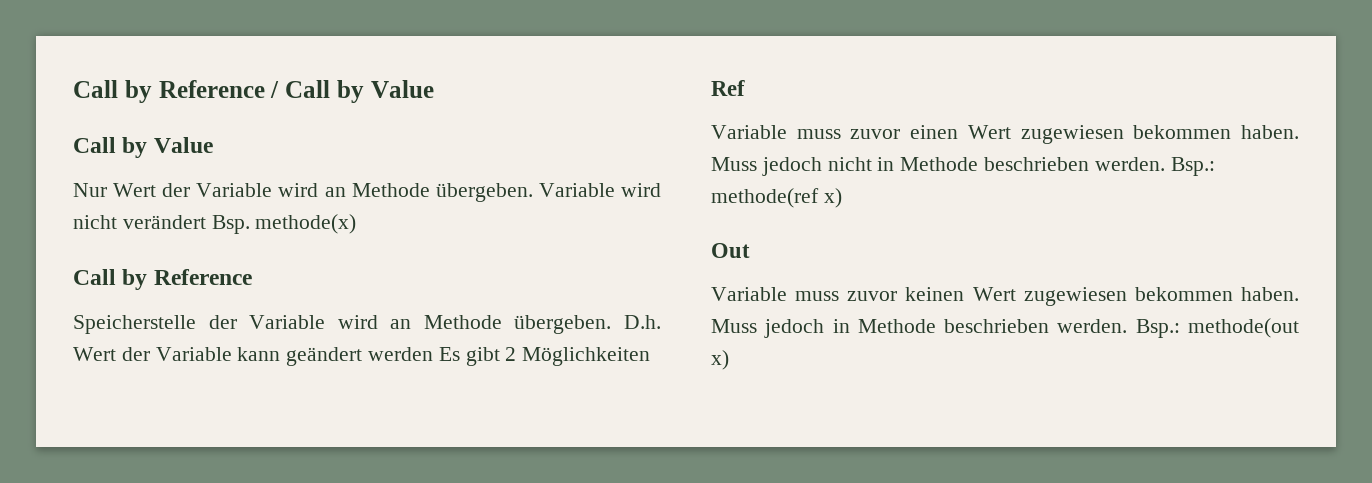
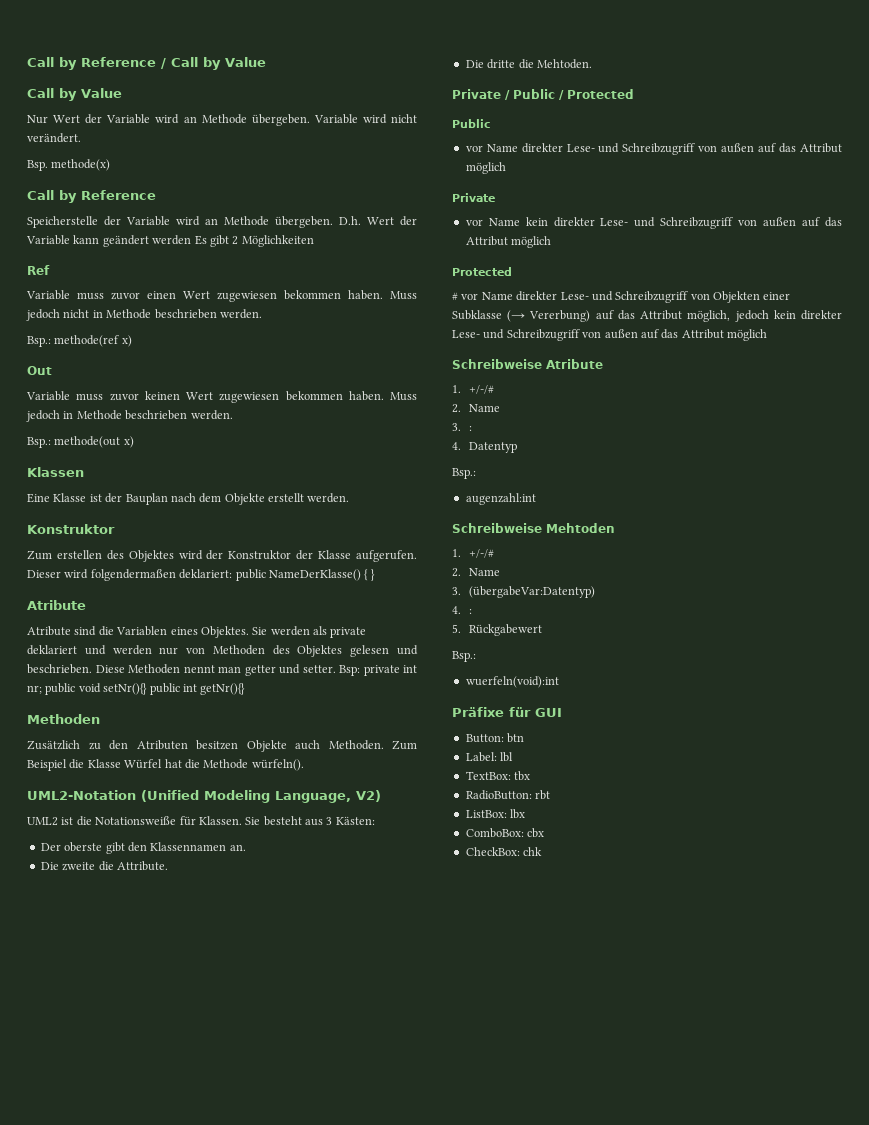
- Variable wird nicht verändert Bsp. methode(x)
+ Variable wird nicht verändert.
+ Bsp. methode(x)
- Muss jedoch nicht in Methode beschrieben werden. Bsp.: methode(ref x)
+ Muss jedoch nicht in Methode beschrieben werden.
+ Bsp.: methode(ref x)
- Muss jedoch in Methode beschrieben werden. Bsp.: methode(out x)
+ Muss jedoch in Methode beschrieben werden.
+ Bsp.: methode(out x)
+ Klassen
+ Eine Klasse ist der Bauplan nach dem Objekte erstellt werden.
+ Konstruktor
+ Zum erstellen des Objektes wird der Konstruktor der Klasse aufgerufen. Dieser wird folgendermaßen deklariert: public NameDerKlasse() { }
+ Atribute
+ Atribute sind die Variablen eines Objektes. Sie werden als private deklariert und werden nur von Methoden des Objektes gelesen und beschrieben. Diese Methoden nennt man getter und setter. Bsp: private int nr; public void setNr(){} public int getNr(){}
+ Methoden
+ Zusätzlich zu den Atributen besitzen Objekte auch Methoden. Zum Beispiel die Klasse Würfel hat die Methode würfeln().
+ UML2-Notation (Unified Modeling Language, V2)
+ UML2 ist die Notationsweiße für Klassen. Sie besteht aus 3 Kästen:
+ Der oberste gibt den Klassennamen an.
+ Die zweite die Attribute.
+ Die dritte die Mehtoden.
+ Private / Public / Protected
+ Public
+ vor Name direkter Lese- und Schreibzugriff von außen auf das Attribut möglich
+ Private
+ vor Name kein direkter Lese- und Schreibzugriff von außen auf das Attribut möglich
+ Protected
+ # vor Name direkter Lese- und Schreibzugriff von Objekten einer Subklasse (→ Vererbung) auf das Attribut möglich, jedoch kein direkter Lese- und Schreibzugriff von außen auf das Attribut möglich
+ Schreibweise Atribute
+ 1. +/-/#
+ 2. Name
+ 3. :
+ 4. Datentyp
+ Bsp.:
+ augenzahl:int
+ Schreibweise Mehtoden
+ 1. +/-/#
+ 2. Name
+ 3. (übergabeVar:Datentyp)
+ 4. :
+ 5. Rückgabewert
+ Bsp.:
+ wuerfeln(void):int
+ Präfixe für GUI
+ Button: btn
+ Label: lbl
+ TextBox: tbx
+ RadioButton: rbt
+ ListBox: lbx
+ ComboBox: cbx
+ CheckBox: chk

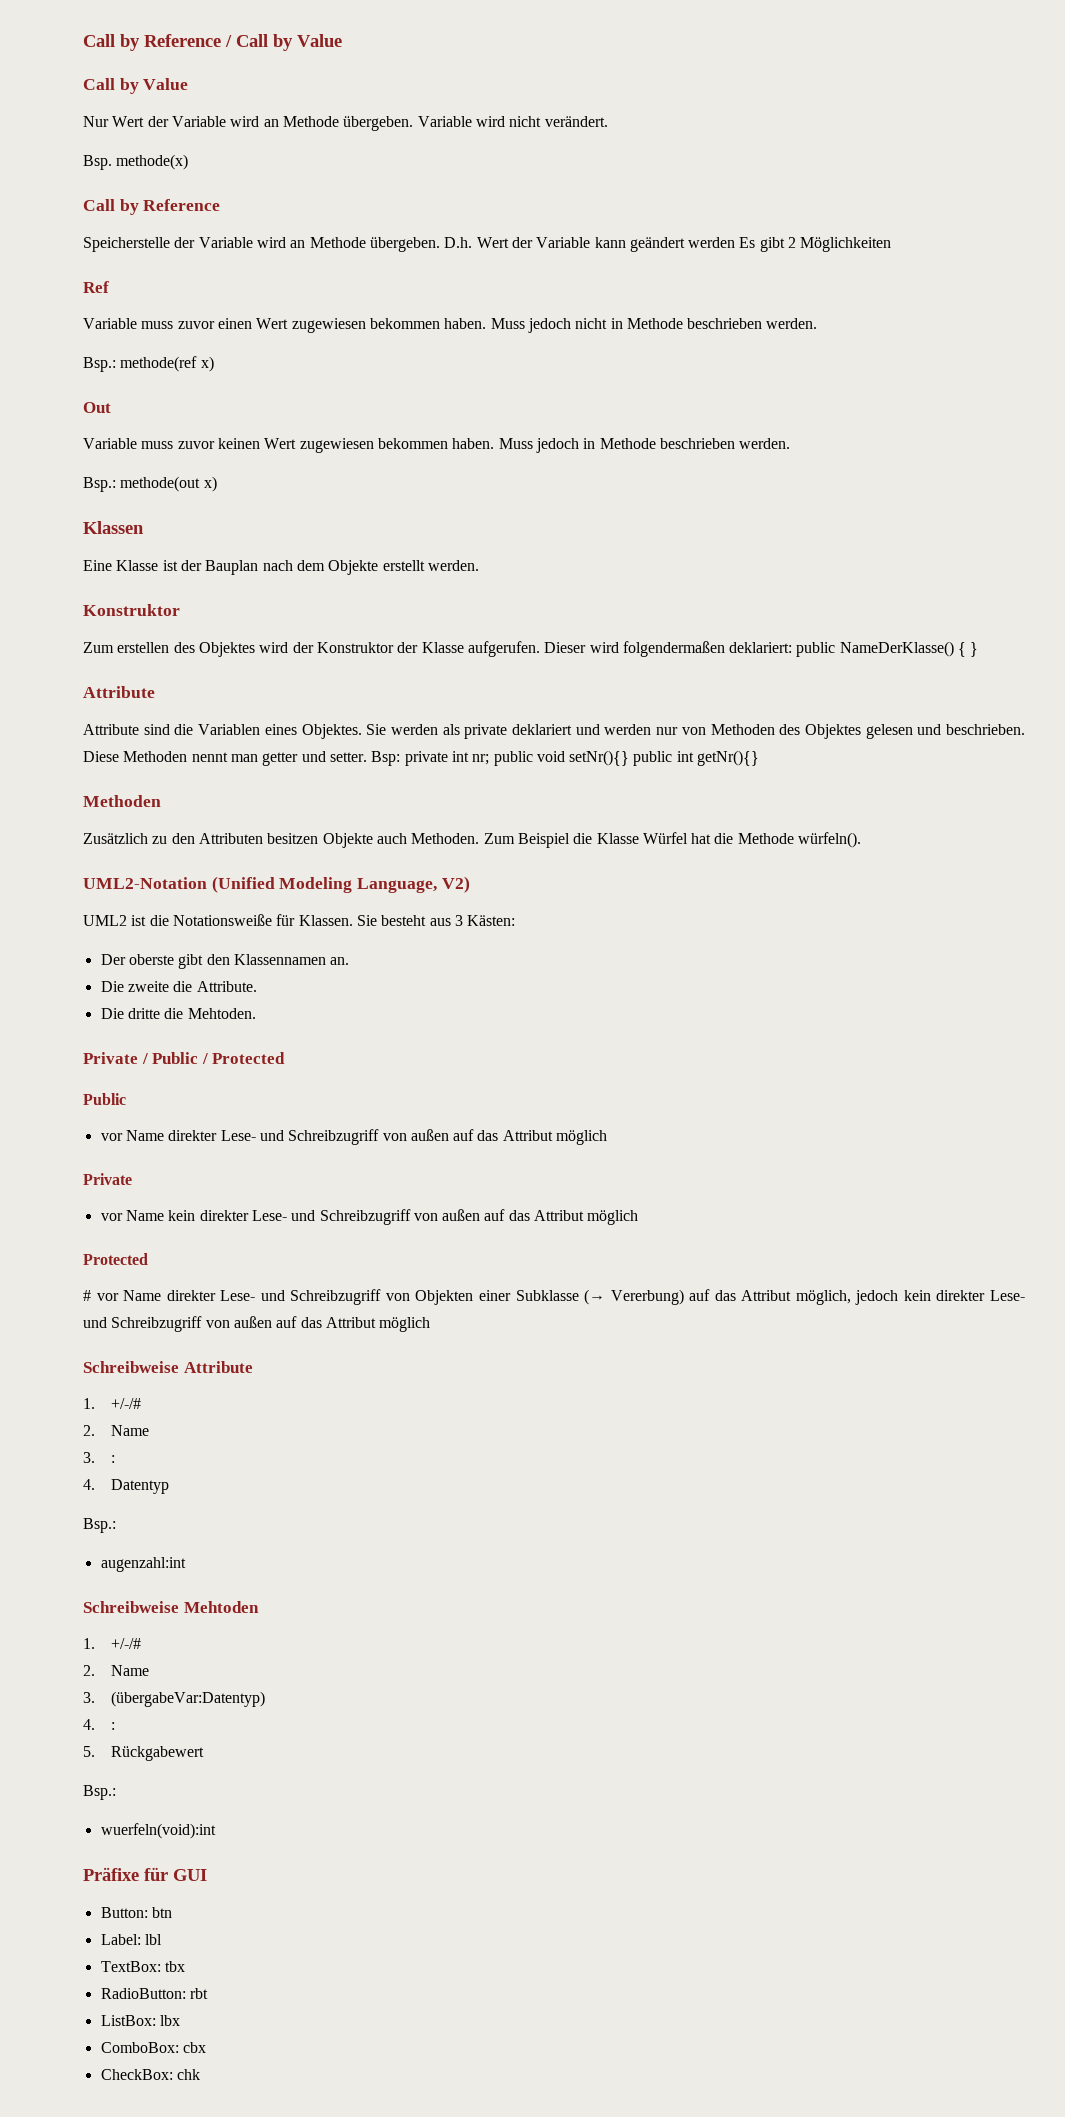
  Dieser wird folgendermaßen deklariert: public NameDerKlasse() { }
- Atribute
- Atribute sind die Variablen eines Objektes.
+ Attribute
+ Attribute sind die Variablen eines Objektes.
- Zusätzlich zu den Atributen besitzen Objekte auch Methoden.
+ Zusätzlich zu den Attributen besitzen Objekte auch Methoden.
- Schreibweise Atribute
+ Schreibweise Attribute

